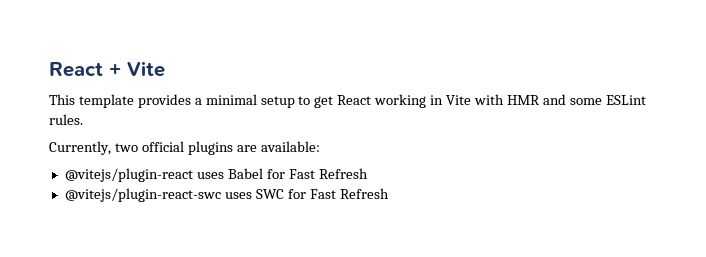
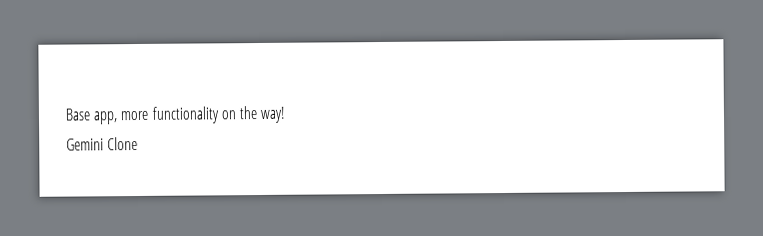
- React + Vite
- This template provides a minimal setup to get React working in Vite with HMR and some ESLint rules.
- Currently, two official plugins are available:
- @vitejs/plugin-react uses Babel for Fast Refresh
- @vitejs/plugin-react-swc uses SWC for Fast Refresh
+ Base app, more functionality on the way!
+ Gemini Clone

